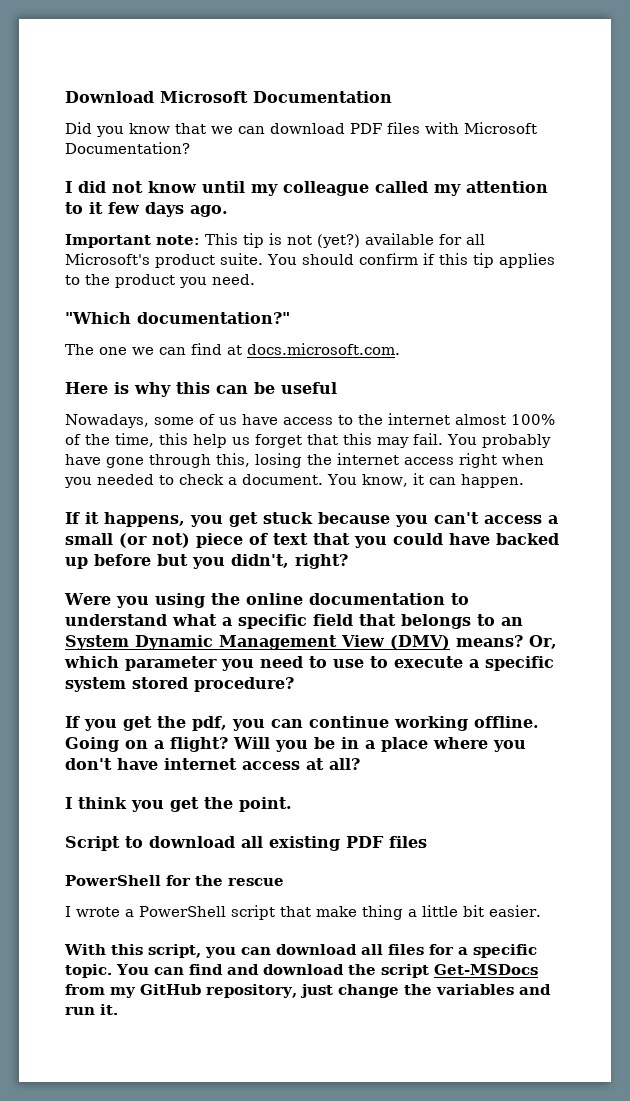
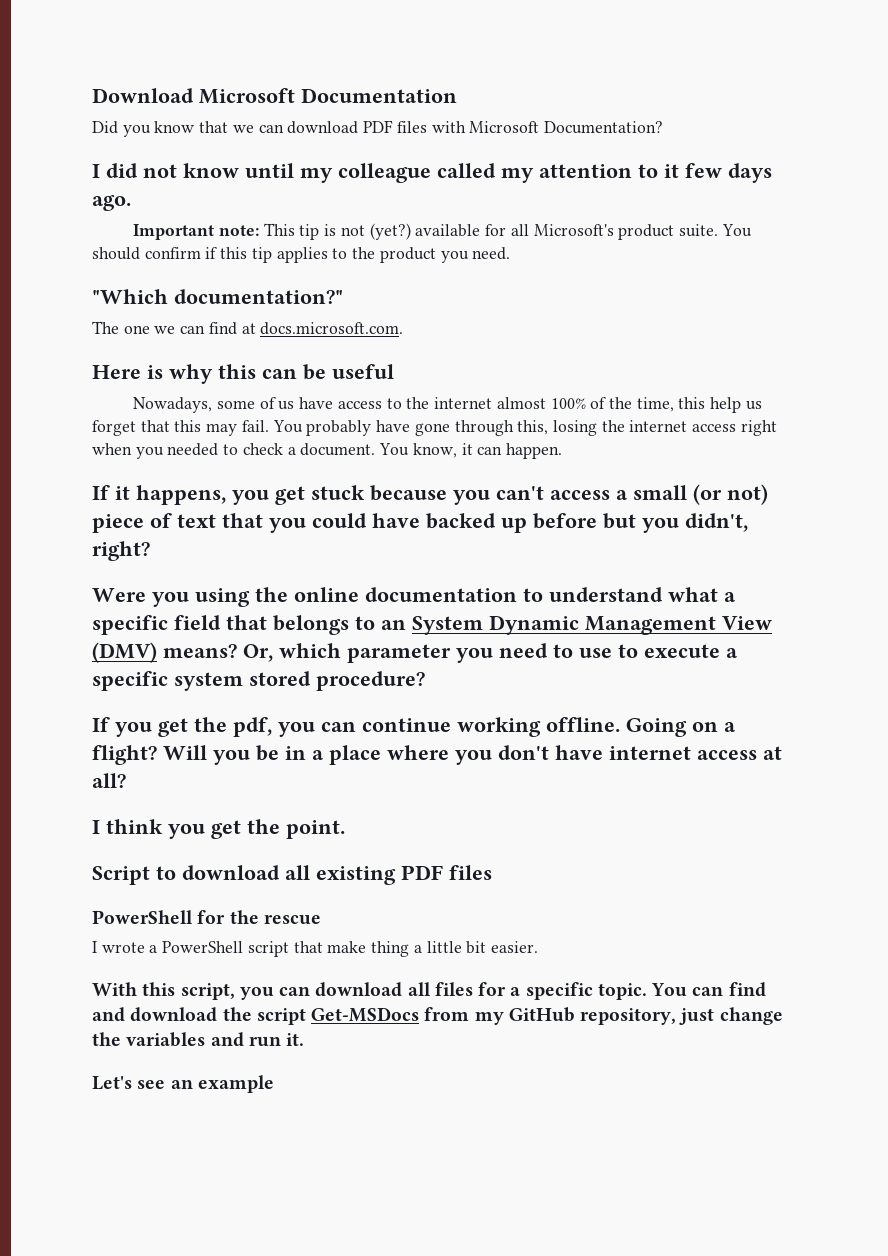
+ Let's see an example

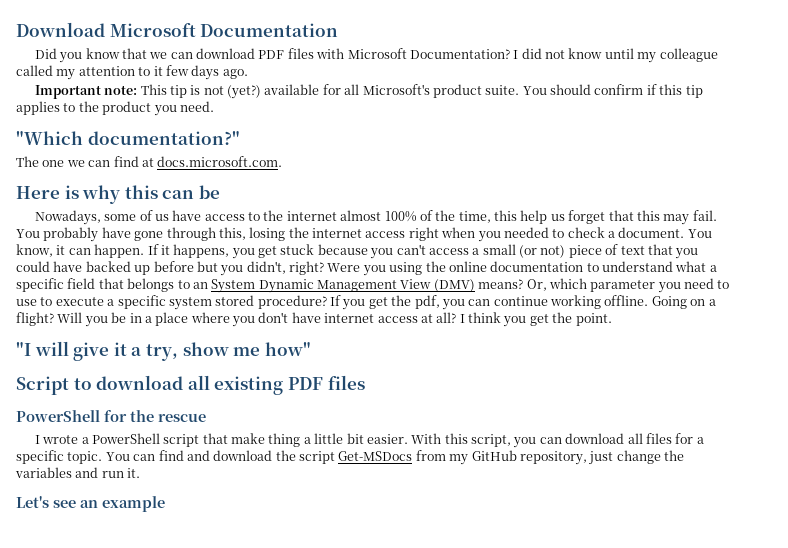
- Did you know that we can download PDF files with Microsoft Documentation?
- I did not know until my colleague called my attention to it few days ago.
+ Did you know that we can download PDF files with Microsoft Documentation? I did not know until my colleague called my attention to it few days ago.
- Here is why this can be useful
+ Here is why this can be
- You know, it can happen.
- If it happens, you get stuck because you can't access a small (or not) piece of text that you could have backed up before but you didn't, right?
- Were you using the online documentation to understand what a specific field that belongs to an System Dynamic Management View (DMV) means?
+ You know, it can happen. If it happens, you get stuck because you can't access a small (or not) piece of text that you could have backed up before but you didn't, right? Were you using the online documentation to understand what a specific field that belongs to an System Dynamic Management View (DMV) means?
- Or, which parameter you need to use to execute a specific system stored procedure?
- If you get the pdf, you can continue working offline.
+ Or, which parameter you need to use to execute a specific system stored procedure? If you get the pdf, you can continue working offline.
- Will you be in a place where you don't have internet access at all?
- I think you get the point.
+ Will you be in a place where you don't have internet access at all? I think you get the point.
+ "I will give it a try, show me how"
- I wrote a PowerShell script that make thing a little bit easier.
- With this script, you can download all files for a specific topic.
+ I wrote a PowerShell script that make thing a little bit easier. With this script, you can download all files for a specific topic.

